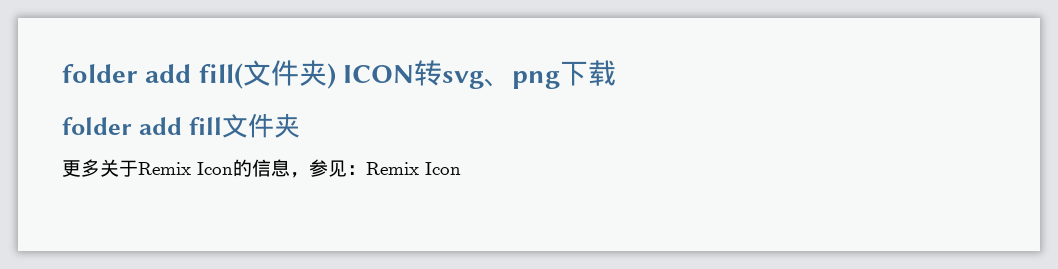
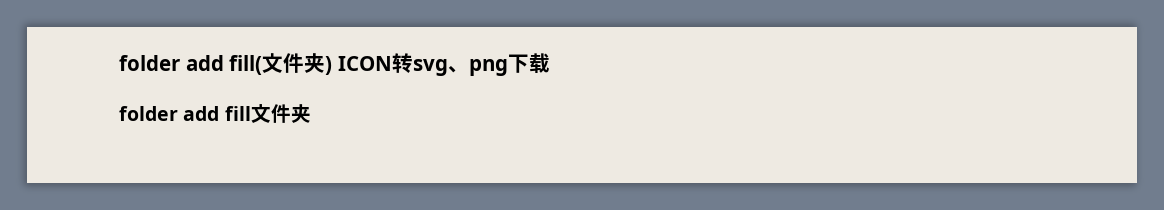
- 更多关于Remix Icon的信息，参见：Remix Icon

